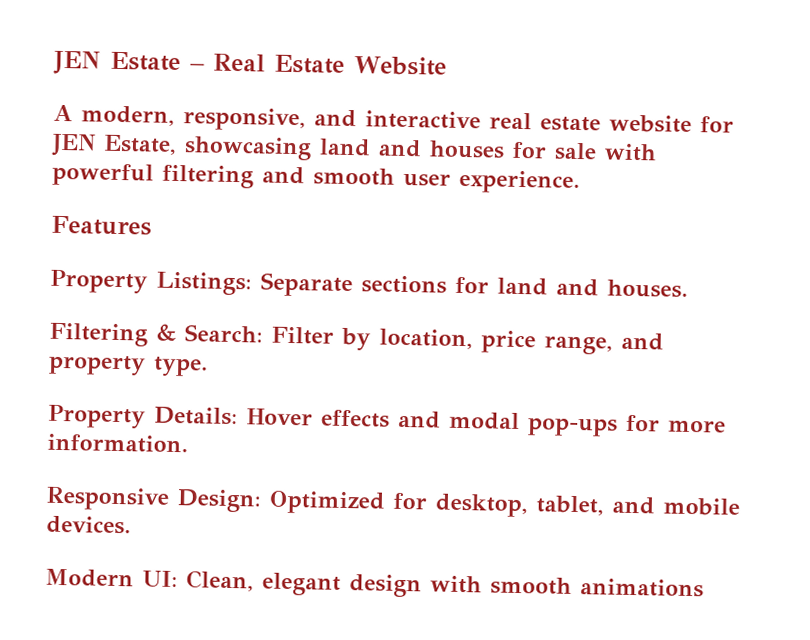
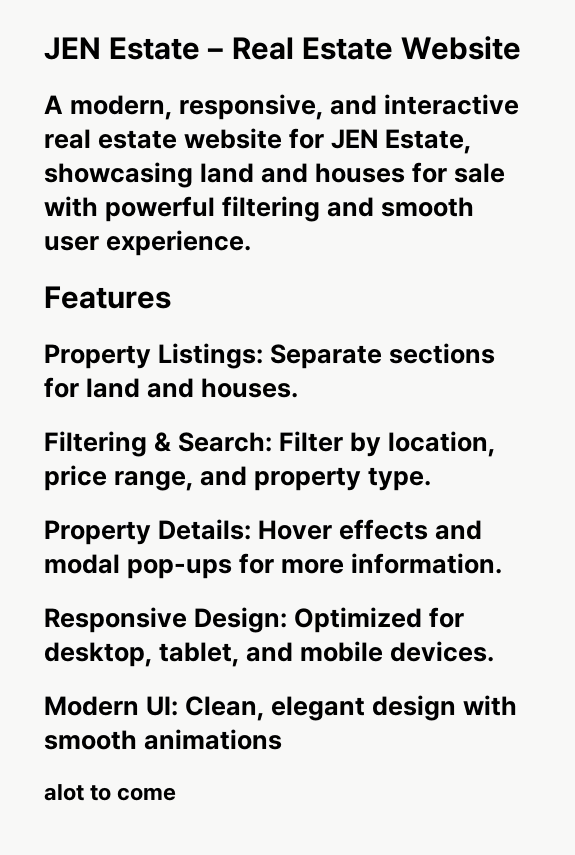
+ alot to come

